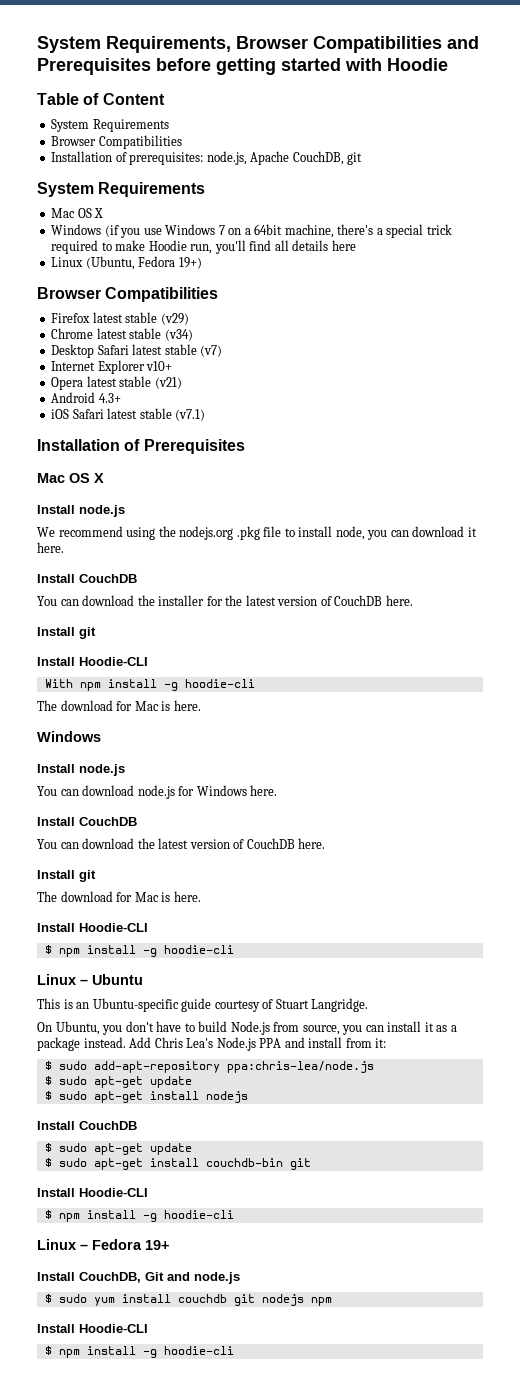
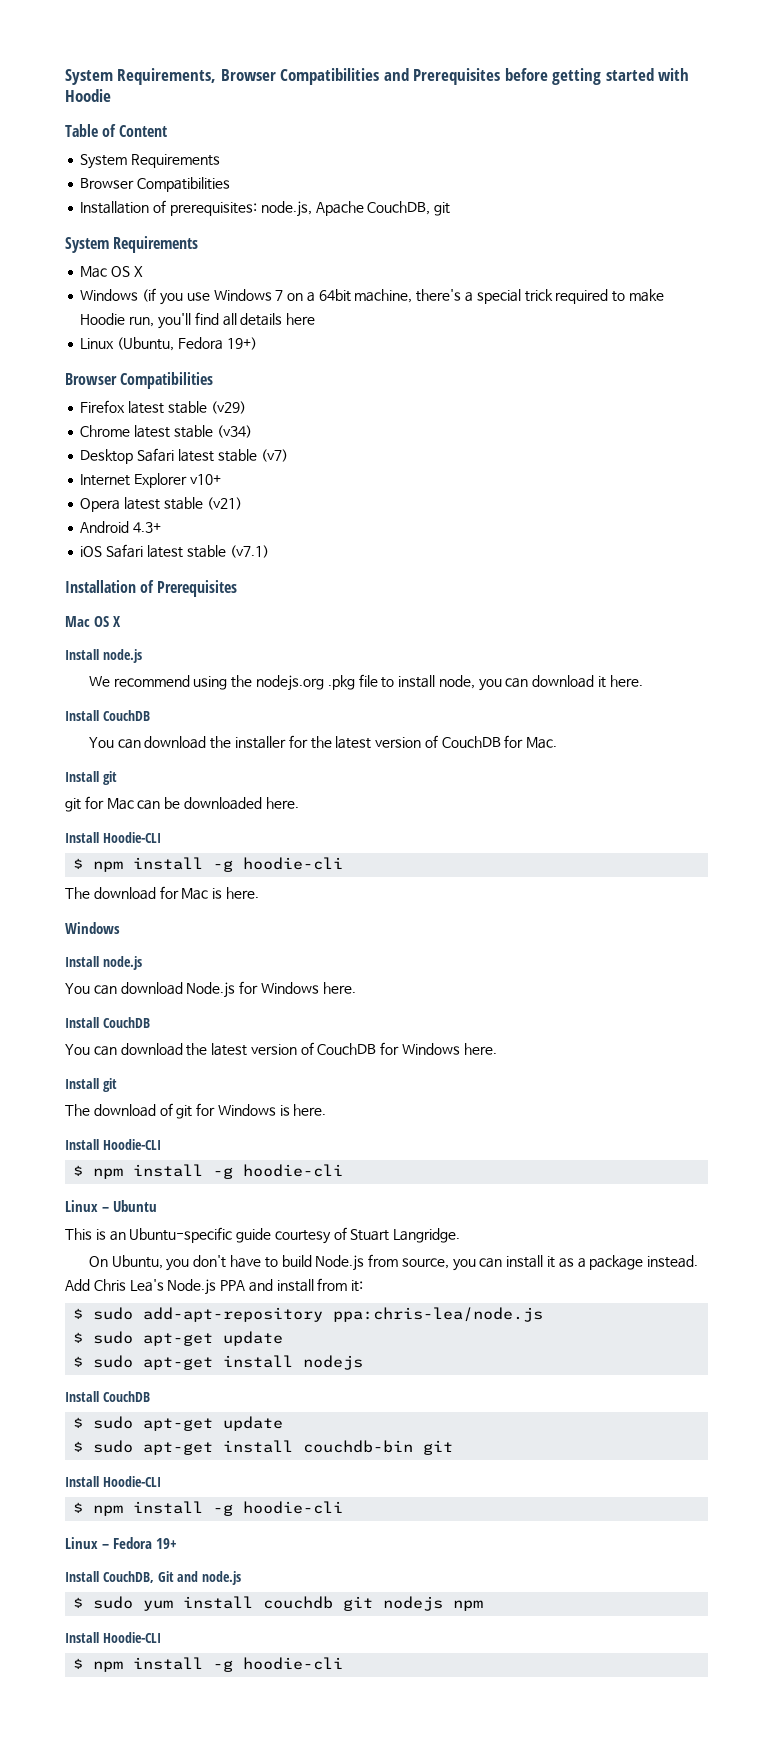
- You can download the installer for the latest version of CouchDB here.
+ You can download the installer for the latest version of CouchDB for Mac.
  Install git
+ git for Mac can be downloaded here.
  Install Hoodie-CLI
- With npm install -g hoodie-cli
+ $ npm install -g hoodie-cli
- You can download node.js for Windows here.
+ You can download Node.js for Windows here.
- You can download the latest version of CouchDB here.
+ You can download the latest version of CouchDB for Windows here.
  Install git
- The download for Mac is here.
+ The download of git for Windows is here.

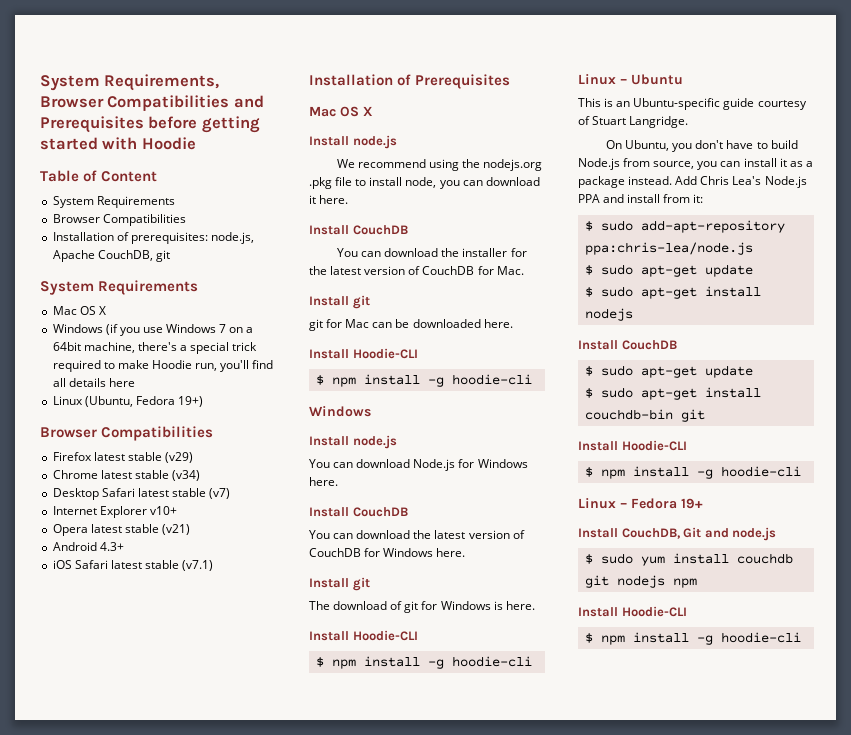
- The download for Mac is here.

